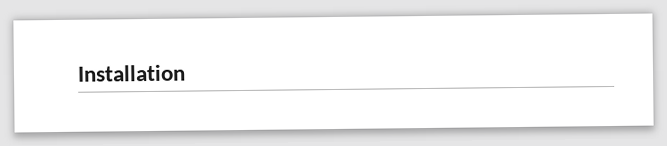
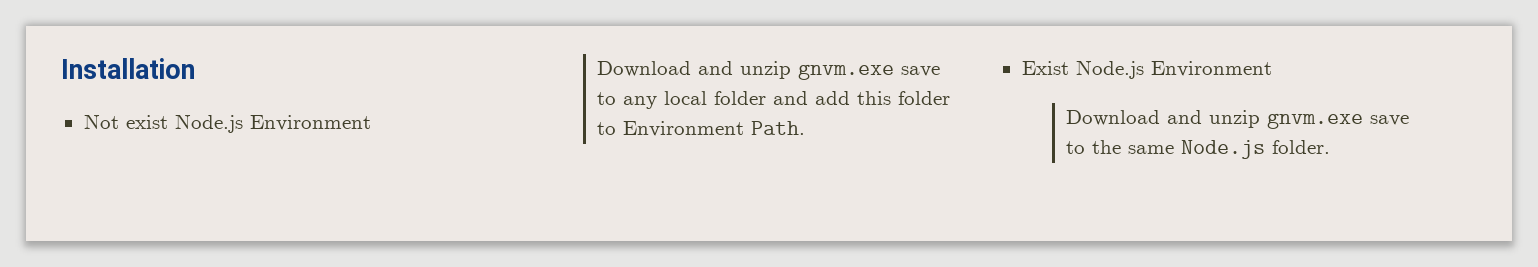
+ Not exist Node.js Environment
+ Download and unzip gnvm.exe save to any local folder and add this folder to Environment Path.
+ Exist Node.js Environment
+ Download and unzip gnvm.exe save to the same Node.js folder.

